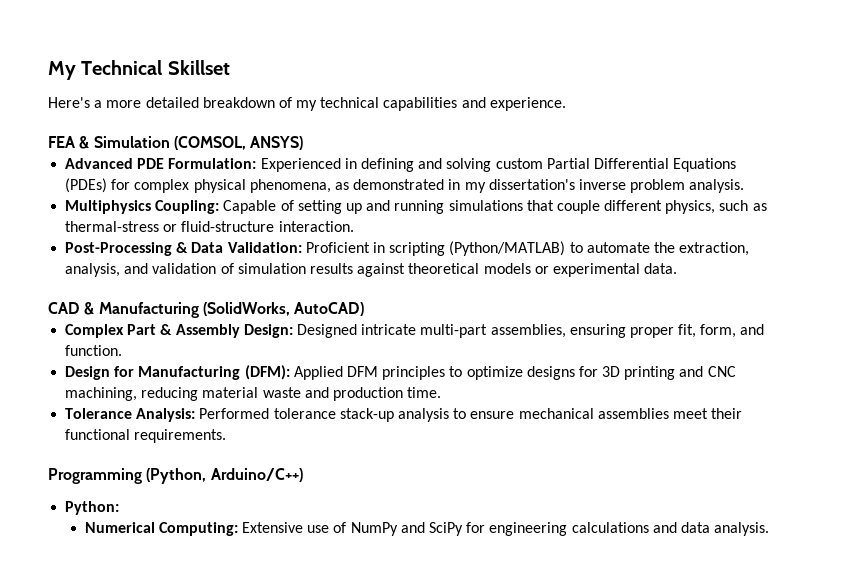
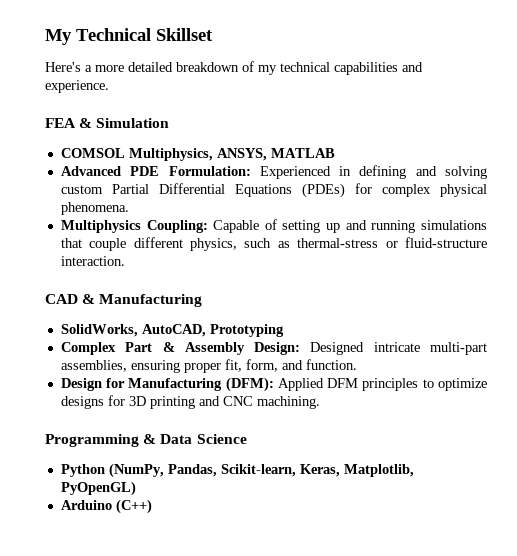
- FEA & Simulation (COMSOL, ANSYS)
+ FEA & Simulation
+ COMSOL Multiphysics, ANSYS, MATLAB
- Advanced PDE Formulation: Experienced in defining and solving custom Partial Differential Equations (PDEs) for complex physical phenomena, as demonstrated in my dissertation's inverse problem analysis.
+ Advanced PDE Formulation: Experienced in defining and solving custom Partial Differential Equations (PDEs) for complex physical phenomena.
- Post-Processing & Data Validation: Proficient in scripting (Python/MATLAB) to automate the extraction, analysis, and validation of simulation results against theoretical models or experimental data.
- CAD & Manufacturing (SolidWorks, AutoCAD)
+ CAD & Manufacturing
+ SolidWorks, AutoCAD, Prototyping
- Design for Manufacturing (DFM): Applied DFM principles to optimize designs for 3D printing and CNC machining, reducing material waste and production time.
- Tolerance Analysis: Performed tolerance stack-up analysis to ensure mechanical assemblies meet their functional requirements.
- Programming (Python, Arduino/C++)
- Python:
- Numerical Computing: Extensive use of NumPy and SciPy for engineering calculations and data analysis.
+ Design for Manufacturing (DFM): Applied DFM principles to optimize designs for 3D printing and CNC machining.
+ Programming & Data Science
+ Python (NumPy, Pandas, Scikit-learn, Keras, Matplotlib, PyOpenGL)
+ Arduino (C++)

